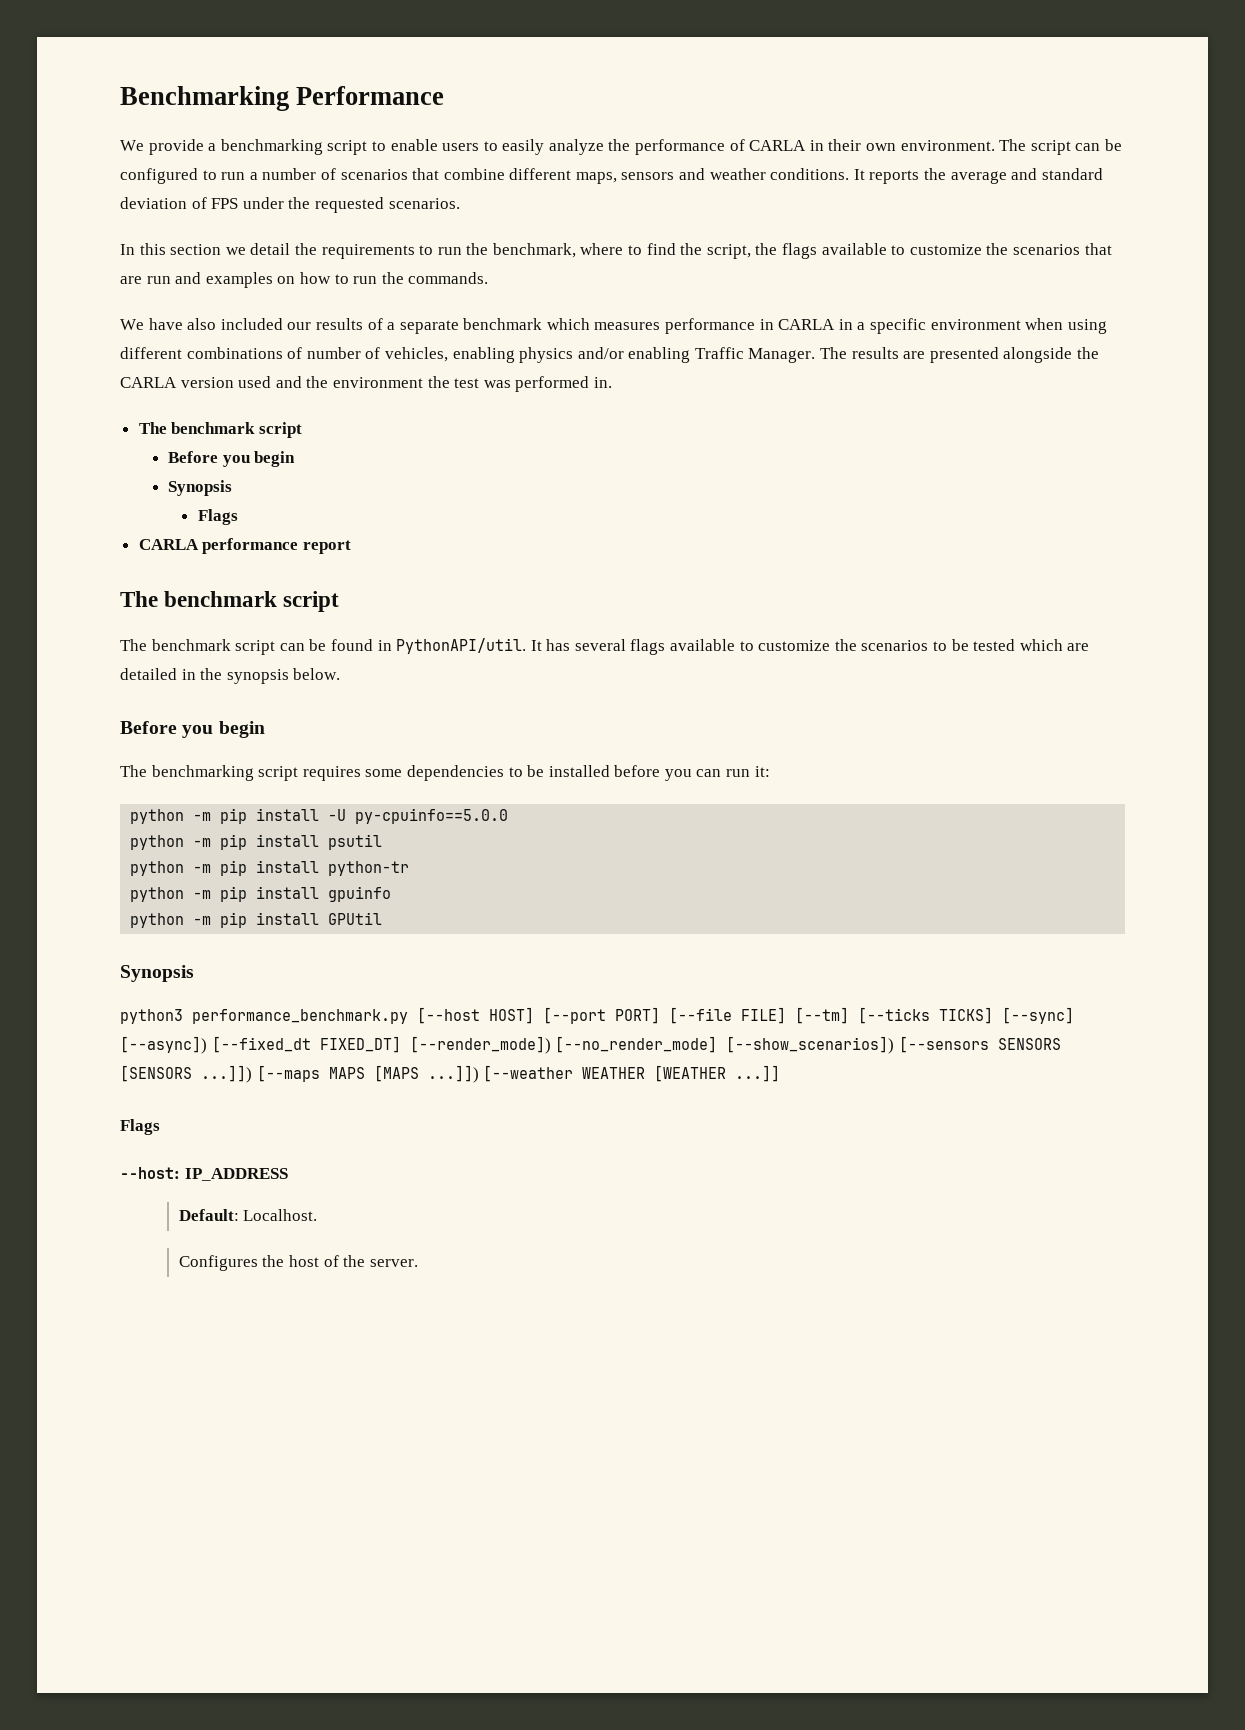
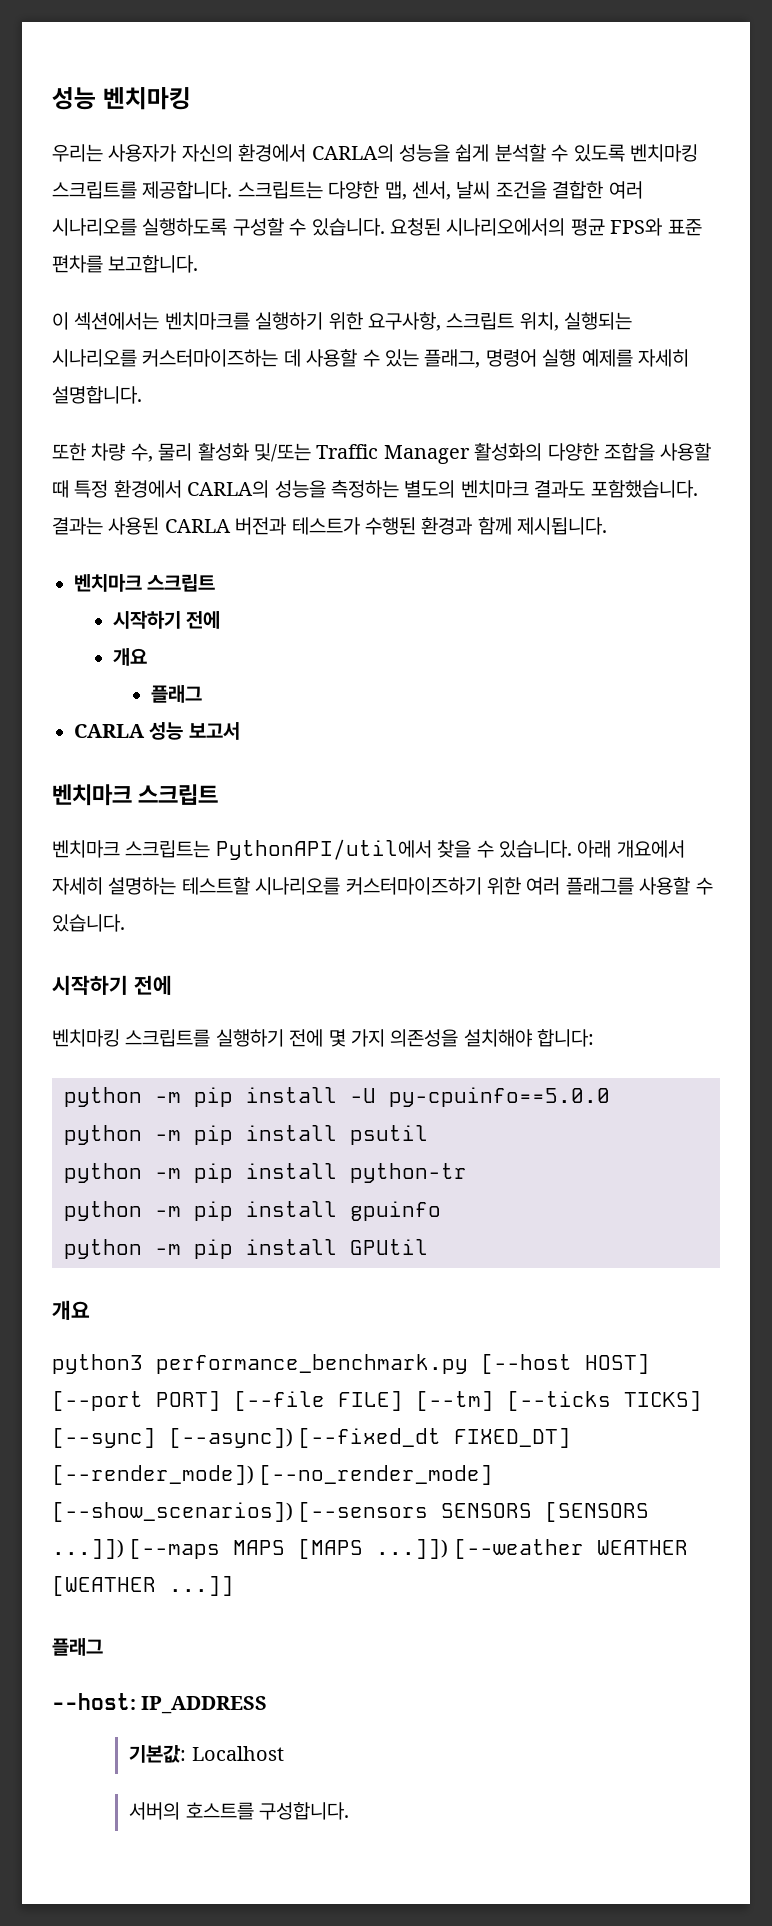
- Benchmarking Performance
- We provide a benchmarking script to enable users to easily analyze the performance of CARLA in their own environment. The script can be configured to run a number of scenarios that combine different maps, sensors and weather conditions. It reports the average and standard deviation of FPS under the requested scenarios.
- In this section we detail the requirements to run the benchmark, where to find the script, the flags available to customize the scenarios that are run and examples on how to run the commands.
- We have also included our results of a separate benchmark which measures performance in CARLA in a specific environment when using different combinations of number of vehicles, enabling physics and/or enabling Traffic Manager. The results are presented alongside the CARLA version used and the environment the test was performed in.
- The benchmark script
- Before you begin
- Synopsis
- Flags
- CARLA performance report
- The benchmark script
- The benchmark script can be found in PythonAPI/util. It has several flags available to customize the scenarios to be tested which are detailed in the synopsis below.
- Before you begin
- The benchmarking script requires some dependencies to be installed before you can run it:
+ 성능 벤치마킹
+ 우리는 사용자가 자신의 환경에서 CARLA의 성능을 쉽게 분석할 수 있도록 벤치마킹 스크립트를 제공합니다. 스크립트는 다양한 맵, 센서, 날씨 조건을 결합한 여러 시나리오를 실행하도록 구성할 수 있습니다. 요청된 시나리오에서의 평균 FPS와 표준 편차를 보고합니다.
+ 이 섹션에서는 벤치마크를 실행하기 위한 요구사항, 스크립트 위치, 실행되는 시나리오를 커스터마이즈하는 데 사용할 수 있는 플래그, 명령어 실행 예제를 자세히 설명합니다.
+ 또한 차량 수, 물리 활성화 및/또는 Traffic Manager 활성화의 다양한 조합을 사용할 때 특정 환경에서 CARLA의 성능을 측정하는 별도의 벤치마크 결과도 포함했습니다. 결과는 사용된 CARLA 버전과 테스트가 수행된 환경과 함께 제시됩니다.
+ 벤치마크 스크립트
+ 시작하기 전에
+ 개요
+ 플래그
+ CARLA 성능 보고서
+ 벤치마크 스크립트
+ 벤치마크 스크립트는 PythonAPI/util에서 찾을 수 있습니다. 아래 개요에서 자세히 설명하는 테스트할 시나리오를 커스터마이즈하기 위한 여러 플래그를 사용할 수 있습니다.
+ 시작하기 전에
+ 벤치마킹 스크립트를 실행하기 전에 몇 가지 의존성을 설치해야 합니다:
  python -m pip install GPUtil
- Synopsis
+ 개요
  [--weather WEATHER [WEATHER ...]]
- Flags
+ 플래그
- Default: Localhost.
- Configures the host of the server.
+ 기본값: Localhost
+ 서버의 호스트를 구성합니다.

